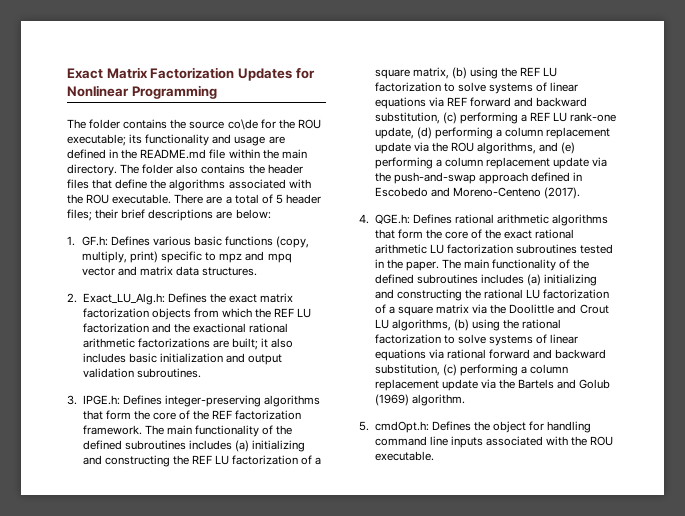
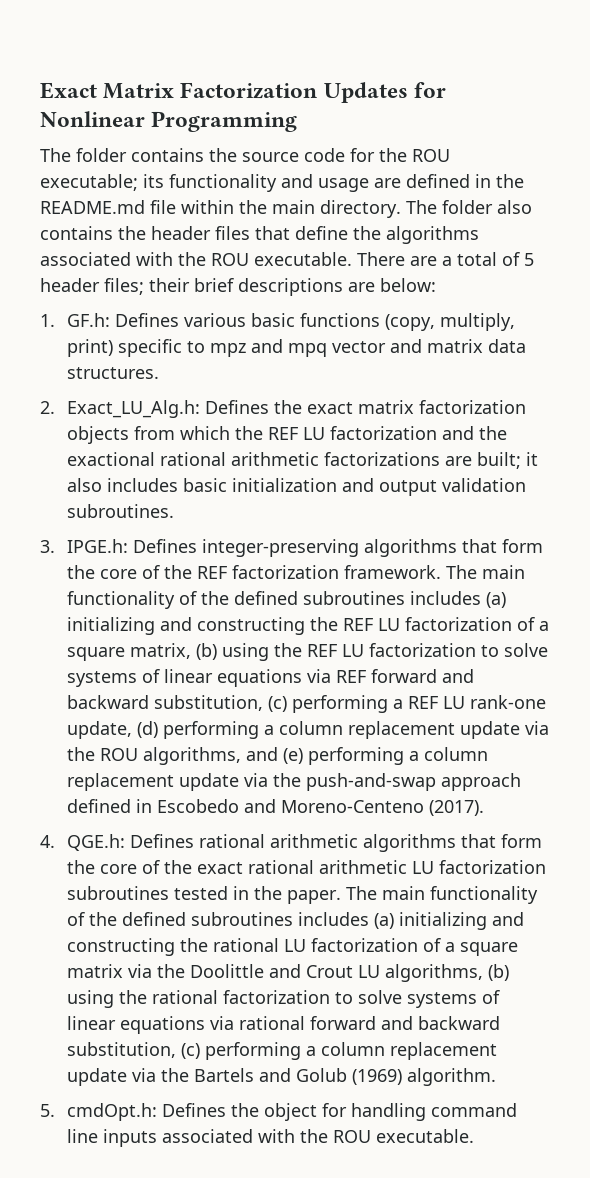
- The folder contains the source co\de for the ROU executable; its functionality and usage are defined in the README.md file within the main directory.
+ The folder contains the source code for the ROU executable; its functionality and usage are defined in the README.md file within the main directory.

